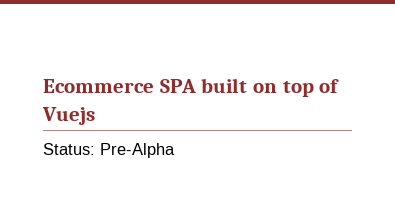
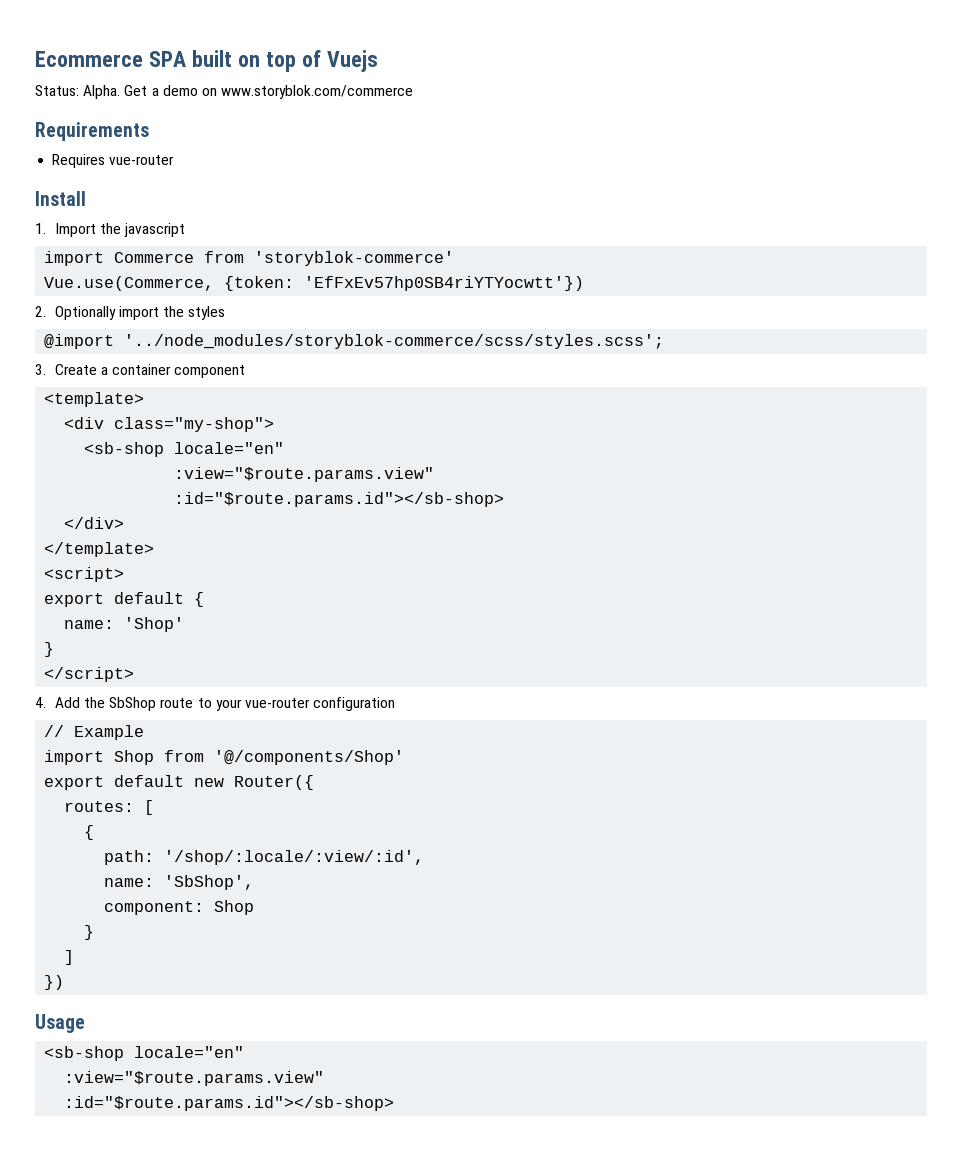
- Status: Pre-Alpha
+ Status: Alpha. Get a demo on www.storyblok.com/commerce
+ Requirements
+ Requires vue-router
+ Install
+ 1. Import the javascript
+ import Commerce from 'storyblok-commerce'
+ Vue.use(Commerce, {token: 'EfFxEv57hp0SB4riYTYocwtt'})
+ 2. Optionally import the styles
+ @import '../node_modules/storyblok-commerce/scss/styles.scss';
+ 3. Create a container component
+ <template>
+ <div class="my-shop">
+ <sb-shop locale="en"
+ :view="$route.params.view"
+ :id="$route.params.id"></sb-shop>
+ </div>
+ </template>
+ <script>
+ export default {
+ name: 'Shop'
+ }
+ </script>
+ 4. Add the SbShop route to your vue-router configuration
+ // Example
+ import Shop from '@/components/Shop'
+ export default new Router({
+ routes: [
+ {
+ path: '/shop/:locale/:view/:id',
+ name: 'SbShop',
+ component: Shop
+ }
+ ]
+ })
+ Usage
+ <sb-shop locale="en"
+ :view="$route.params.view"
+ :id="$route.params.id"></sb-shop>

